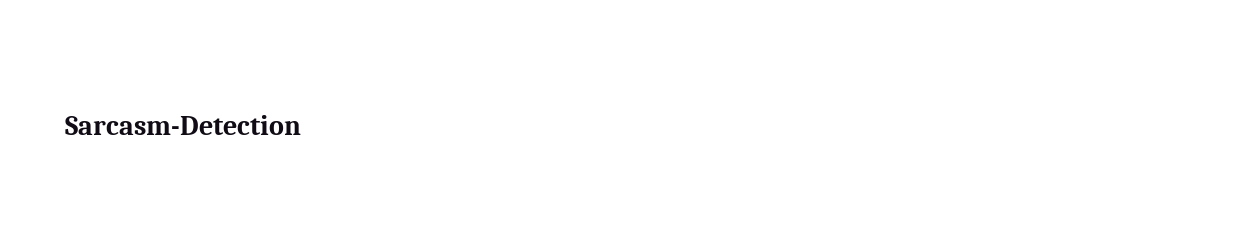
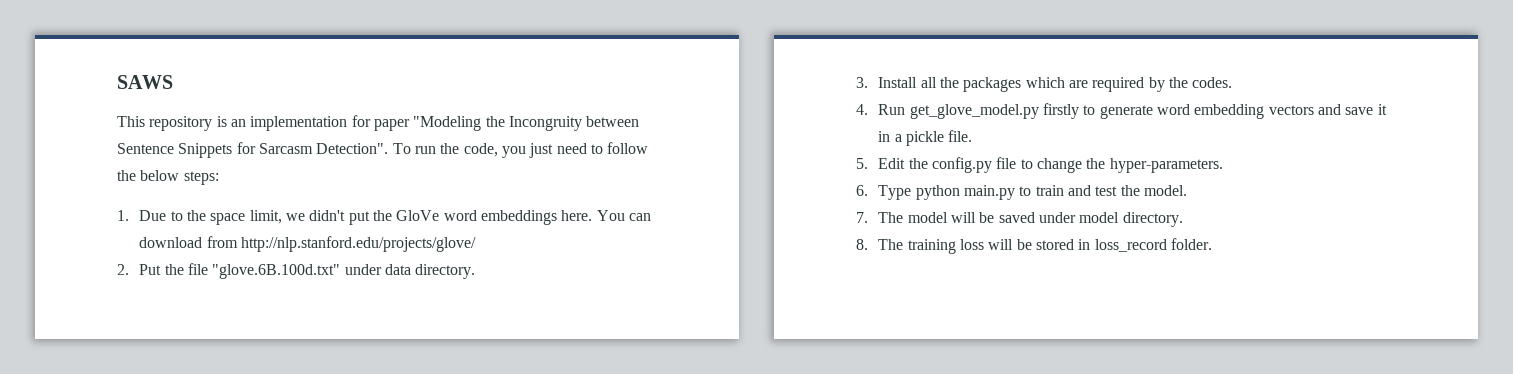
- Sarcasm-Detection
+ SAWS
+ This repository is an implementation for paper "Modeling the Incongruity between Sentence Snippets for Sarcasm Detection". To run the code, you just need to follow the below steps:
+ 1. Due to the space limit, we didn't put the GloVe word embeddings here. You can download from http://nlp.stanford.edu/projects/glove/
+ 2. Put the file "glove.6B.100d.txt" under data directory.
+ 3. Install all the packages which are required by the codes.
+ 4. Run get_glove_model.py firstly to generate word embedding vectors and save it in a pickle file.
+ 5. Edit the config.py file to change the hyper-parameters.
+ 6. Type python main.py to train and test the model.
+ 7. The model will be saved under model directory.
+ 8. The training loss will be stored in loss_record folder.

